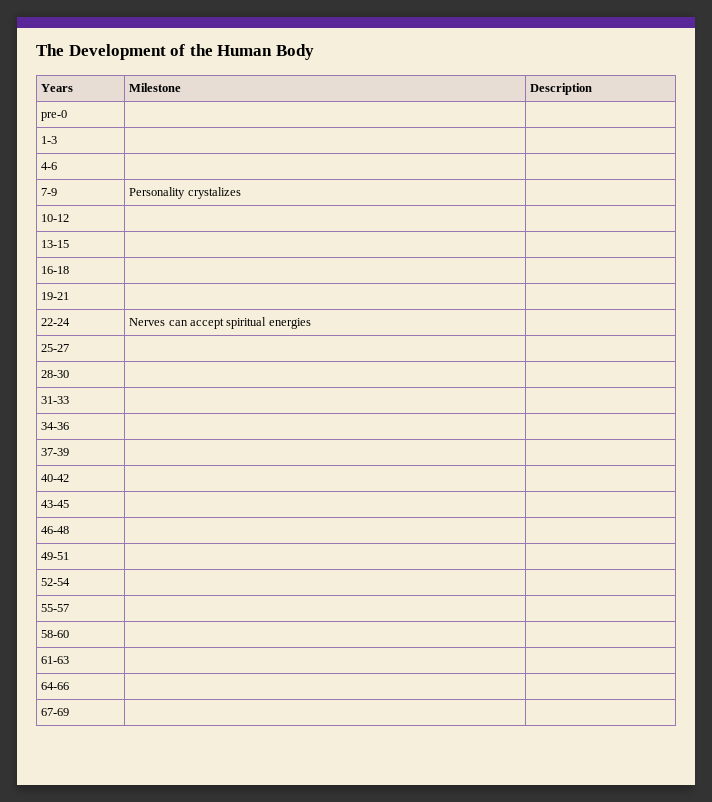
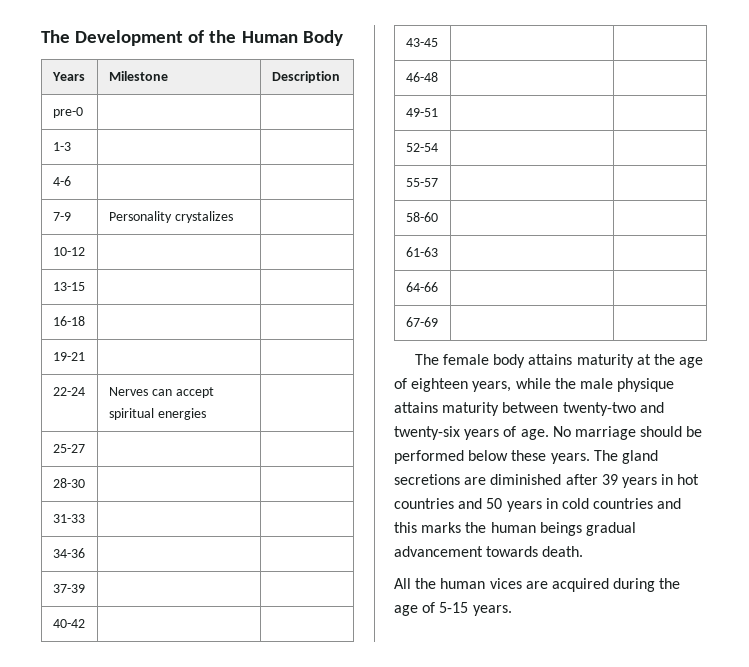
+ The female body attains maturity at the age of eighteen years, while the male physique attains maturity between twenty-two and twenty-six years of age. No marriage should be performed below these years. The gland secretions are diminished after 39 years in hot countries and 50 years in cold countries and this marks the human beings gradual advancement towards death.
+ All the human vices are acquired during the age of 5-15 years.

